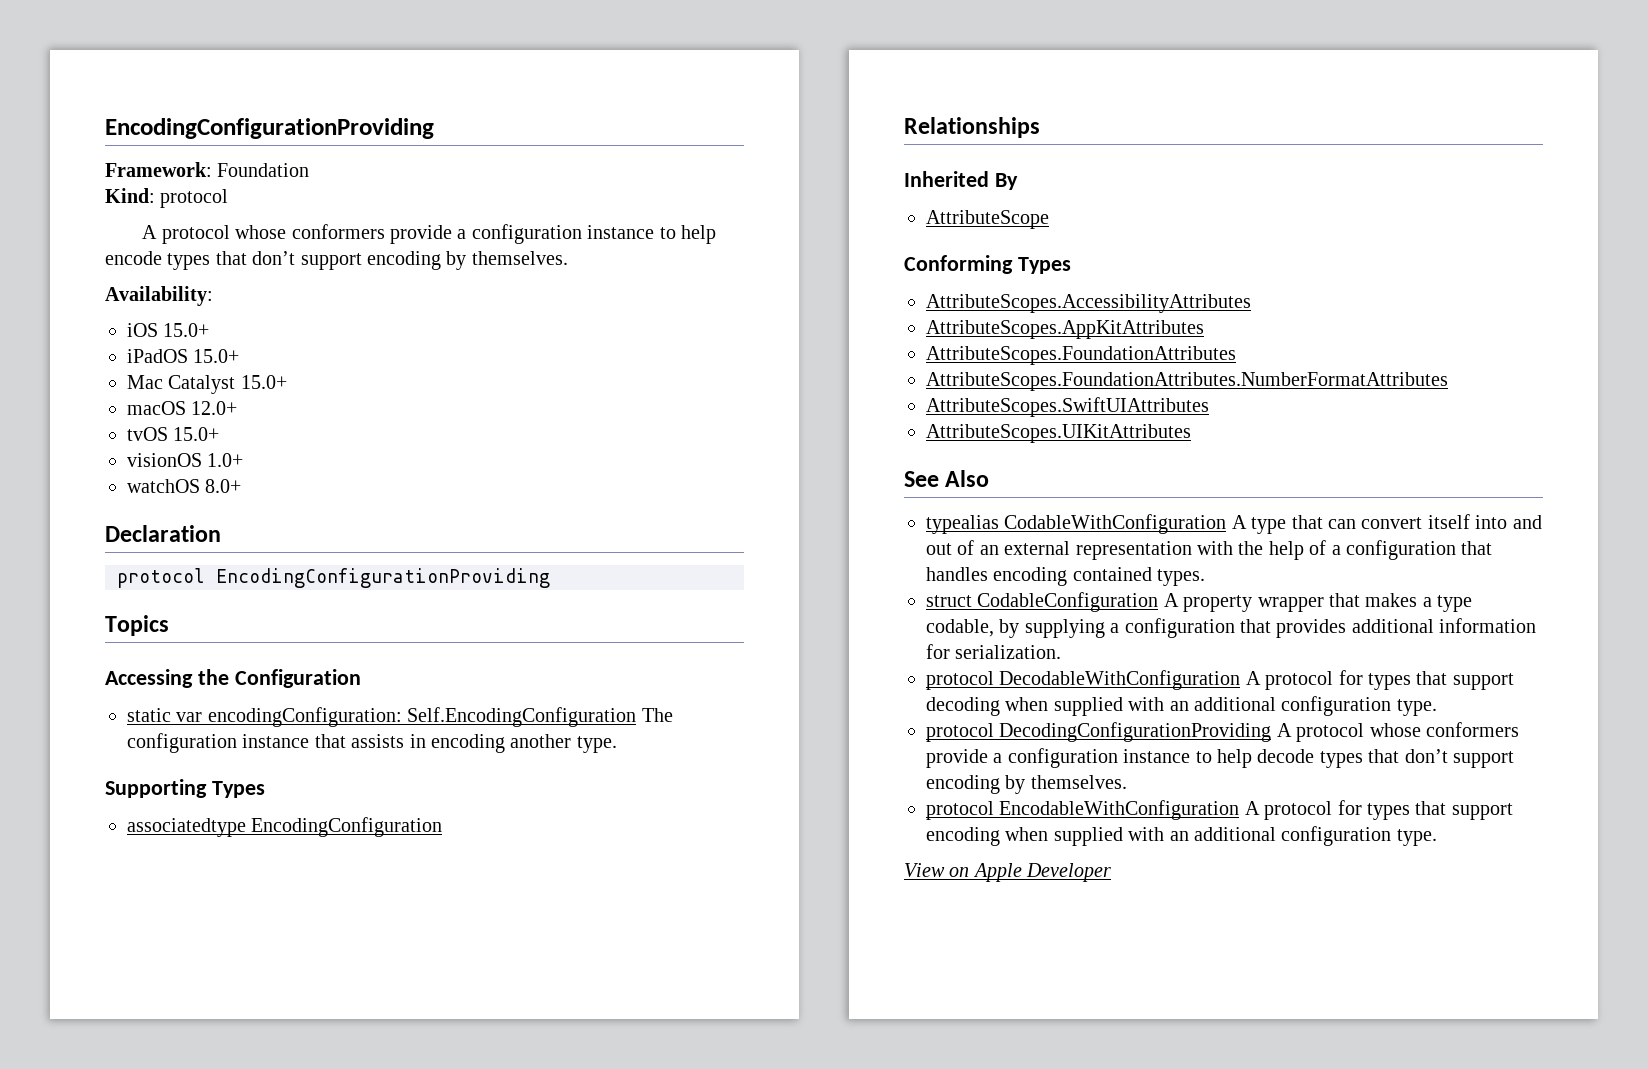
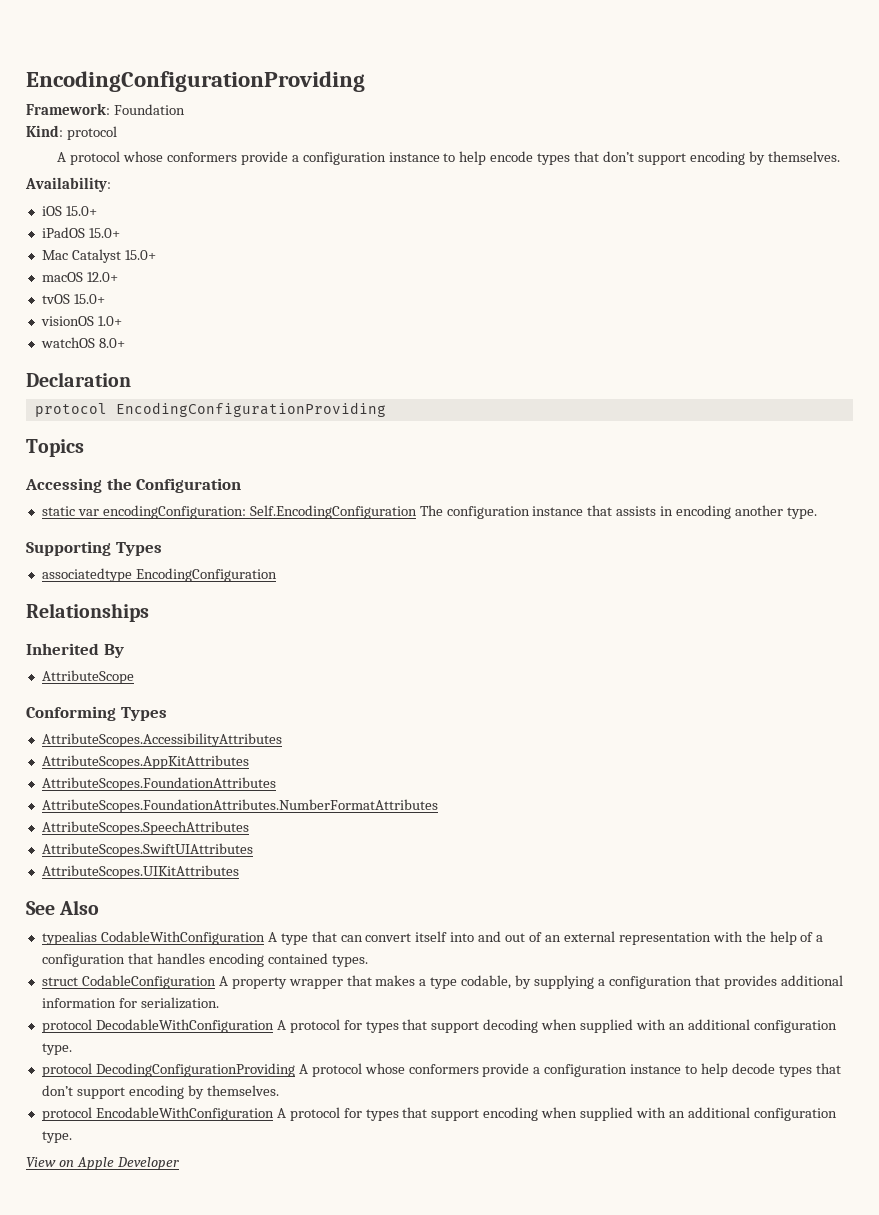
+ AttributeScopes.SpeechAttributes

